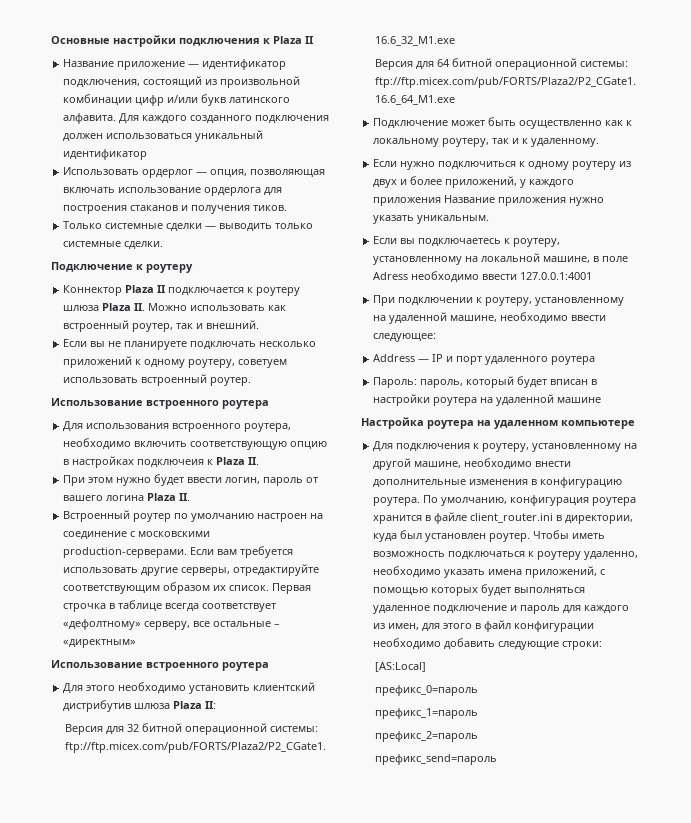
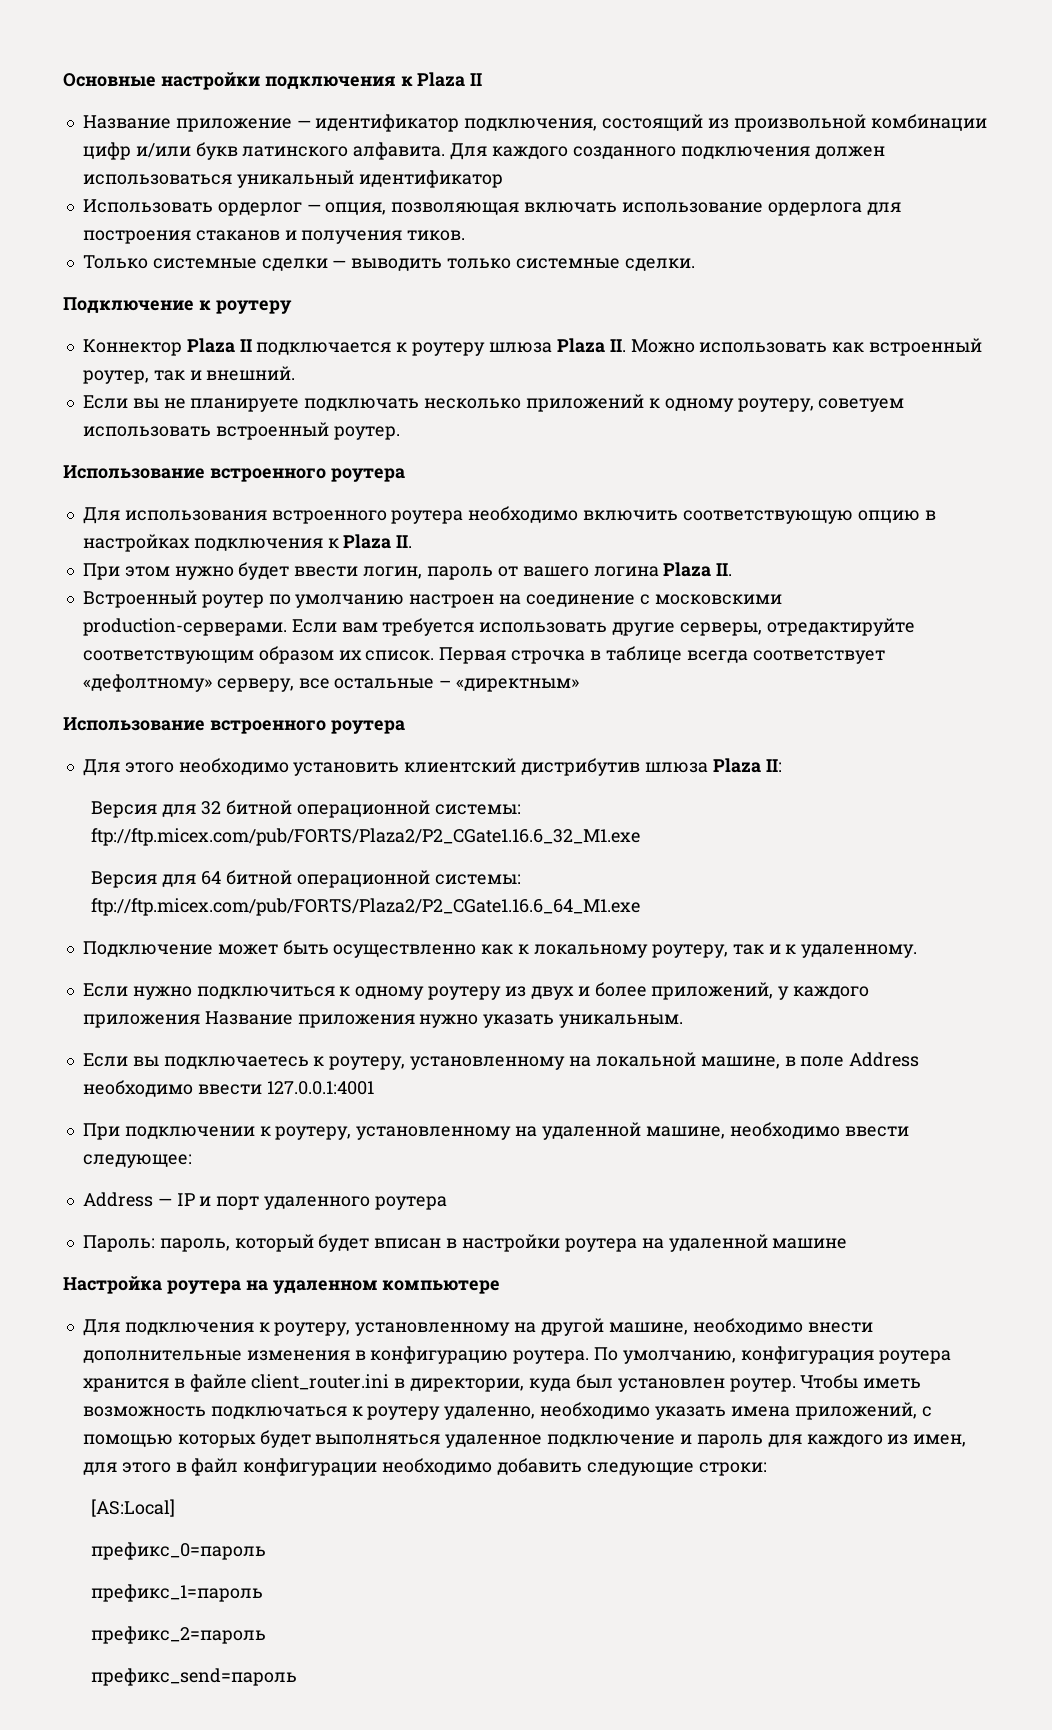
- Для использования встроенного роутера, необходимо включить соответствующую опцию в настройках подключеия к Plaza II.
+ Для использования встроенного роутера необходимо включить соответствующую опцию в настройках подключения к Plaza II.
- Если вы подключаетесь к роутеру, установленному на локальной машине, в поле Adress необходимо ввести 127.0.0.1:4001
+ Если вы подключаетесь к роутеру, установленному на локальной машине, в поле Address необходимо ввести 127.0.0.1:4001

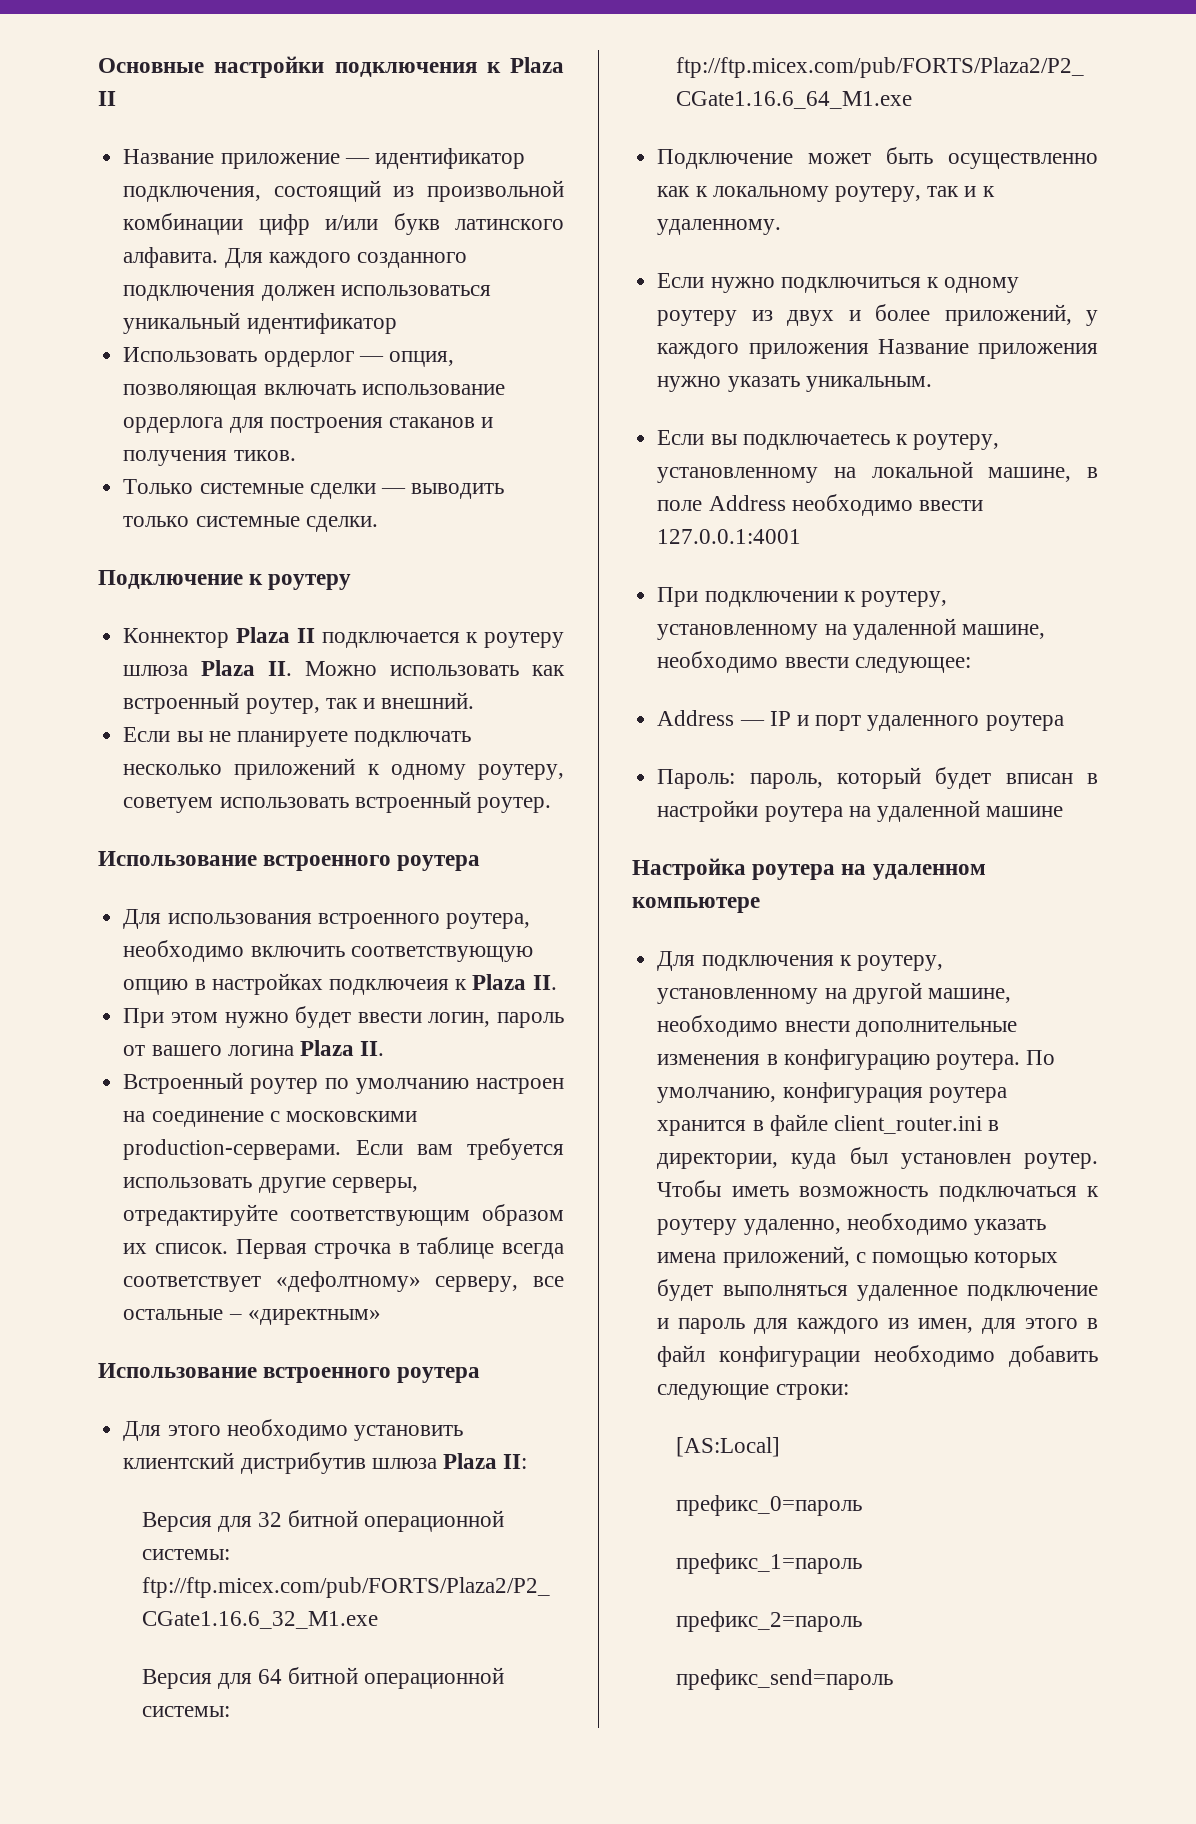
- Для использования встроенного роутера необходимо включить соответствующую опцию в настройках подключения к Plaza II.
+ Для использования встроенного роутера, необходимо включить соответствующую опцию в настройках подключеия к Plaza II.

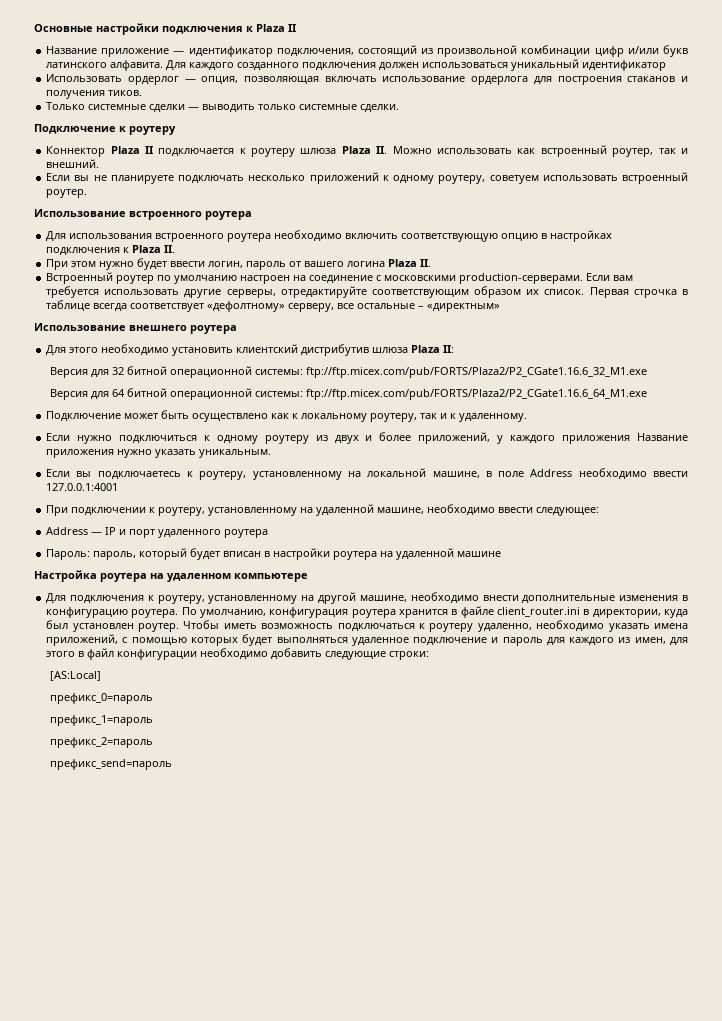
- Для использования встроенного роутера, необходимо включить соответствующую опцию в настройках подключеия к Plaza II.
+ Для использования встроенного роутера необходимо включить соответствующую опцию в настройках подключения к Plaza II.
  Первая строчка в таблице всегда соответствует «дефолтному» серверу, все остальные – «директным»
- Использование встроенного роутера
+ Использование внешнего роутера
- Подключение может быть осуществленно как к локальному роутеру, так и к удаленному.
+ Подключение может быть осуществлено как к локальному роутеру, так и к удаленному.

